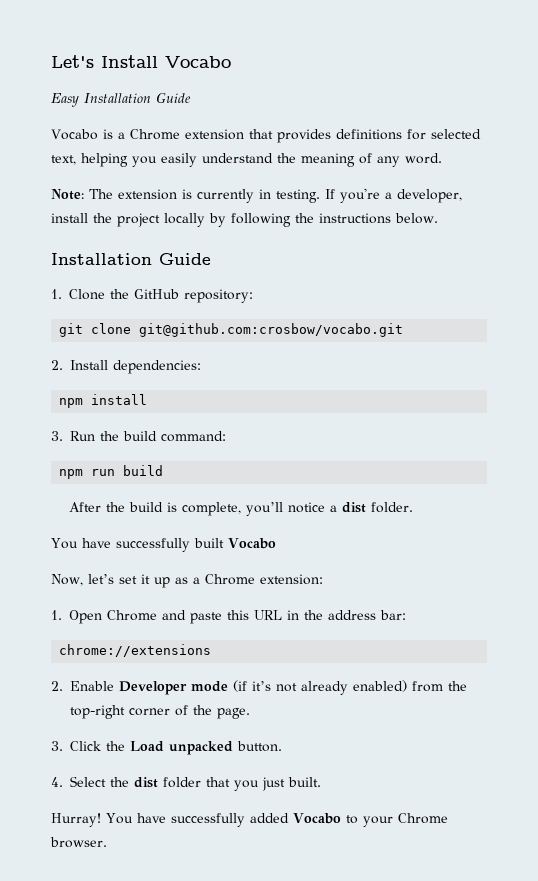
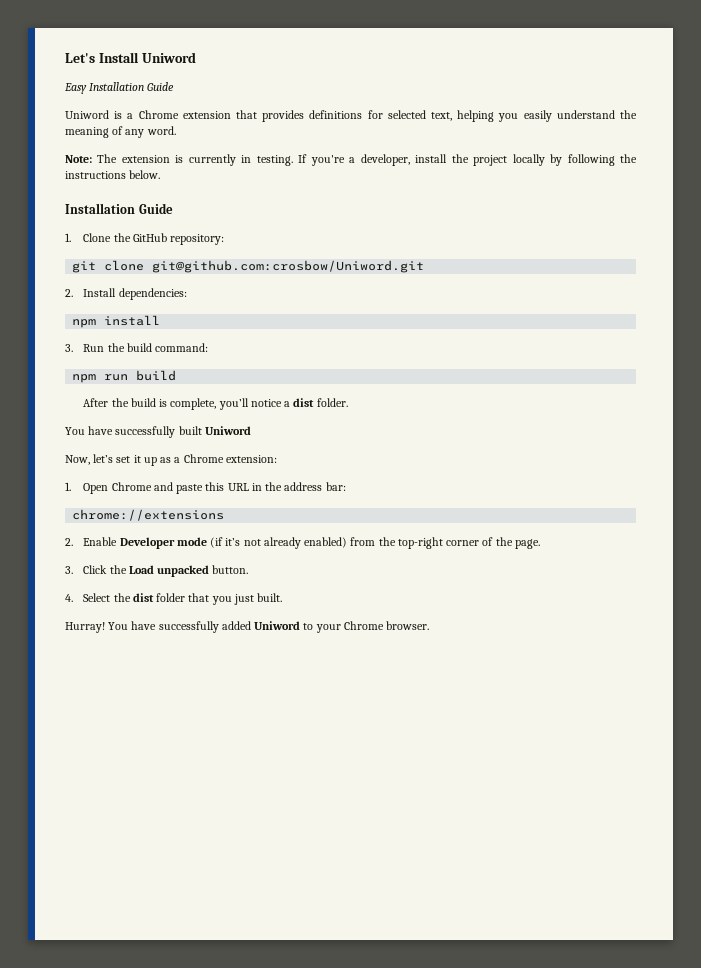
- Let's Install Vocabo
+ Let's Install Uniword
- Vocabo is a Chrome extension that provides definitions for selected text, helping you easily understand the meaning of any word.
+ Uniword is a Chrome extension that provides definitions for selected text, helping you easily understand the meaning of any word.
- git clone git@github.com:crosbow/vocabo.git
+ git clone git@github.com:crosbow/Uniword.git
- You have successfully built Vocabo
+ You have successfully built Uniword
- You have successfully added Vocabo to your Chrome browser.
+ You have successfully added Uniword to your Chrome browser.

